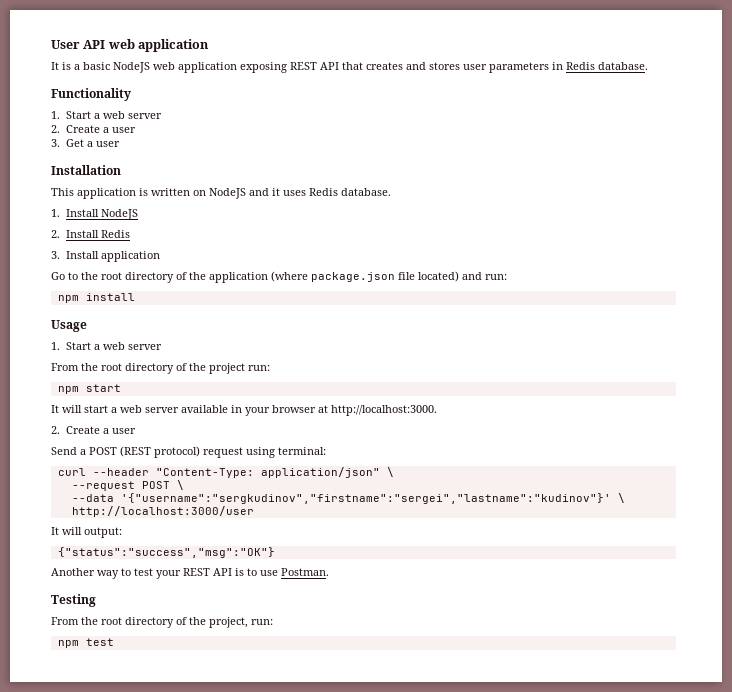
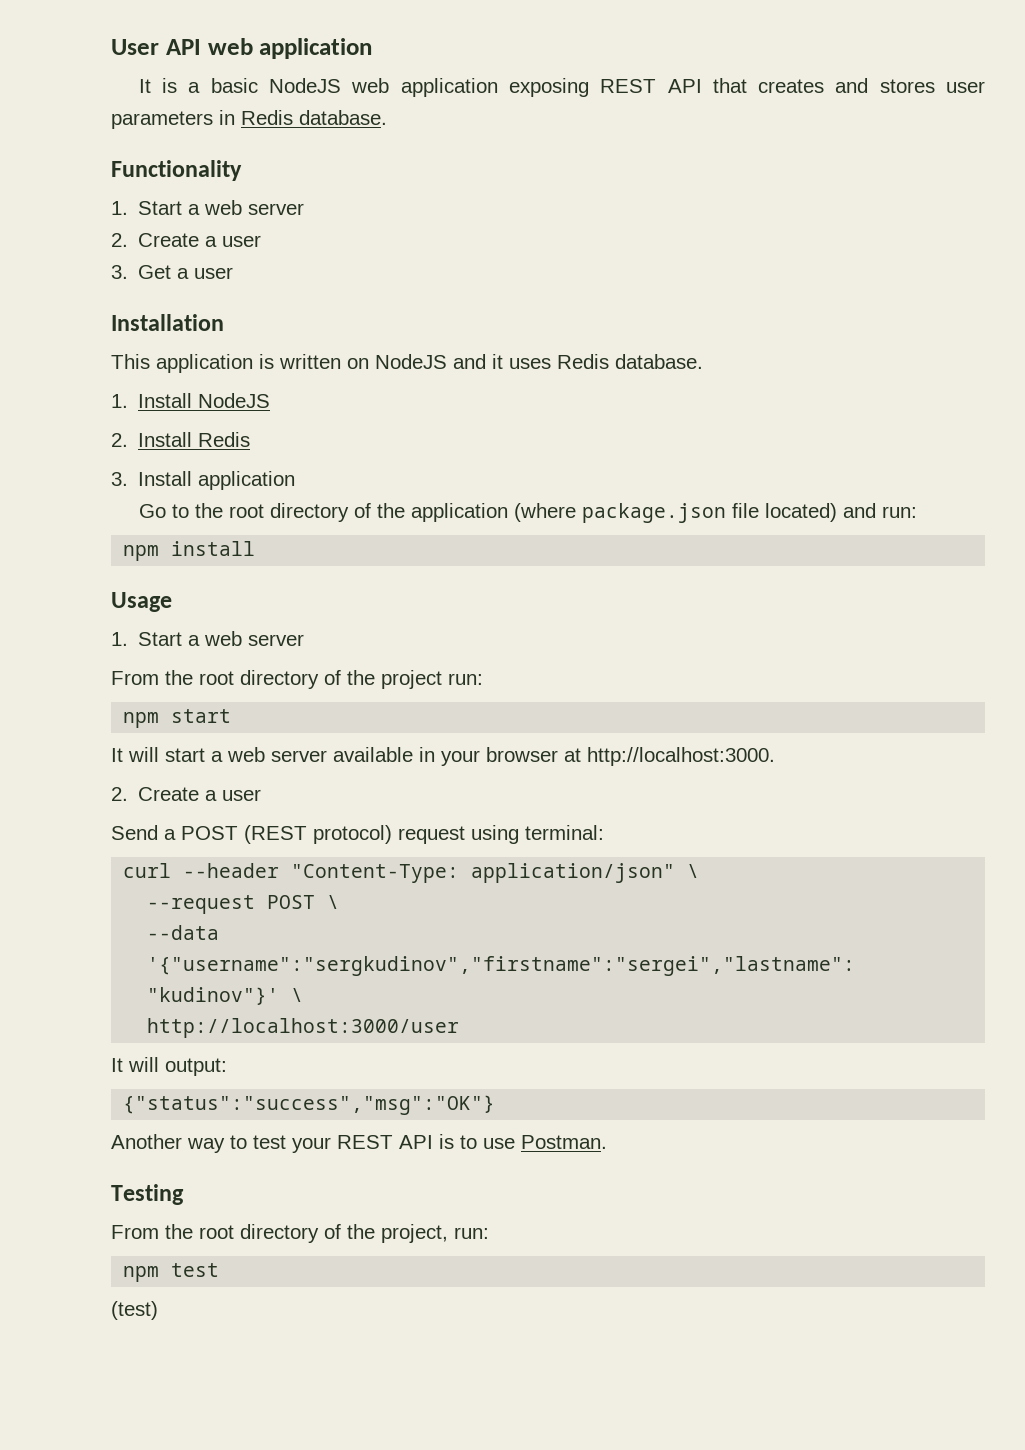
+ (test)

